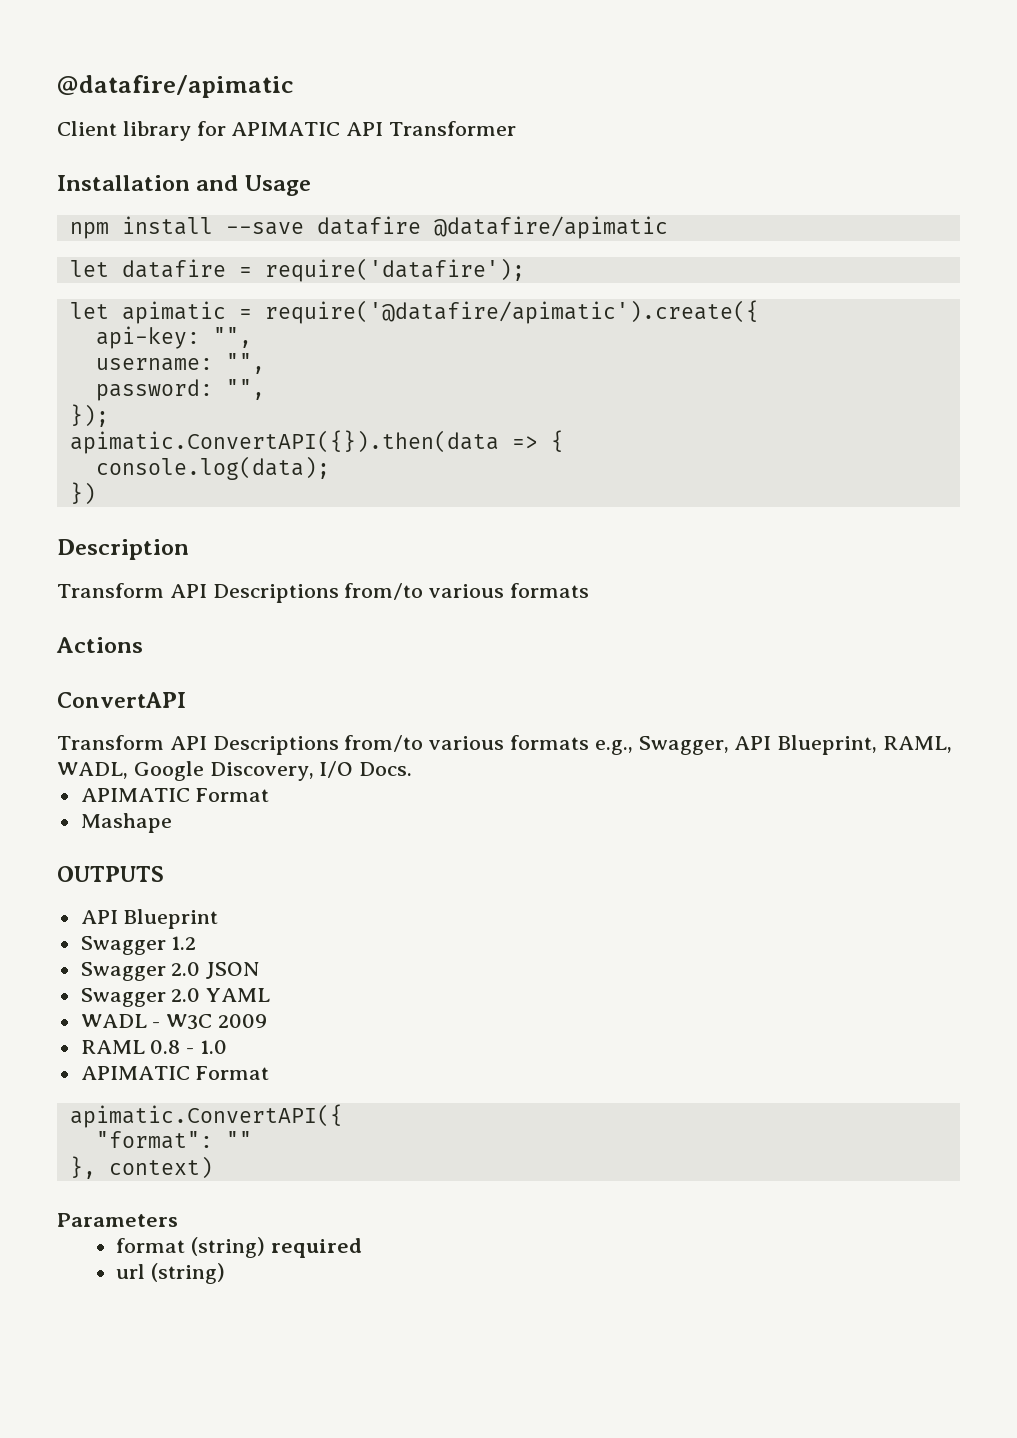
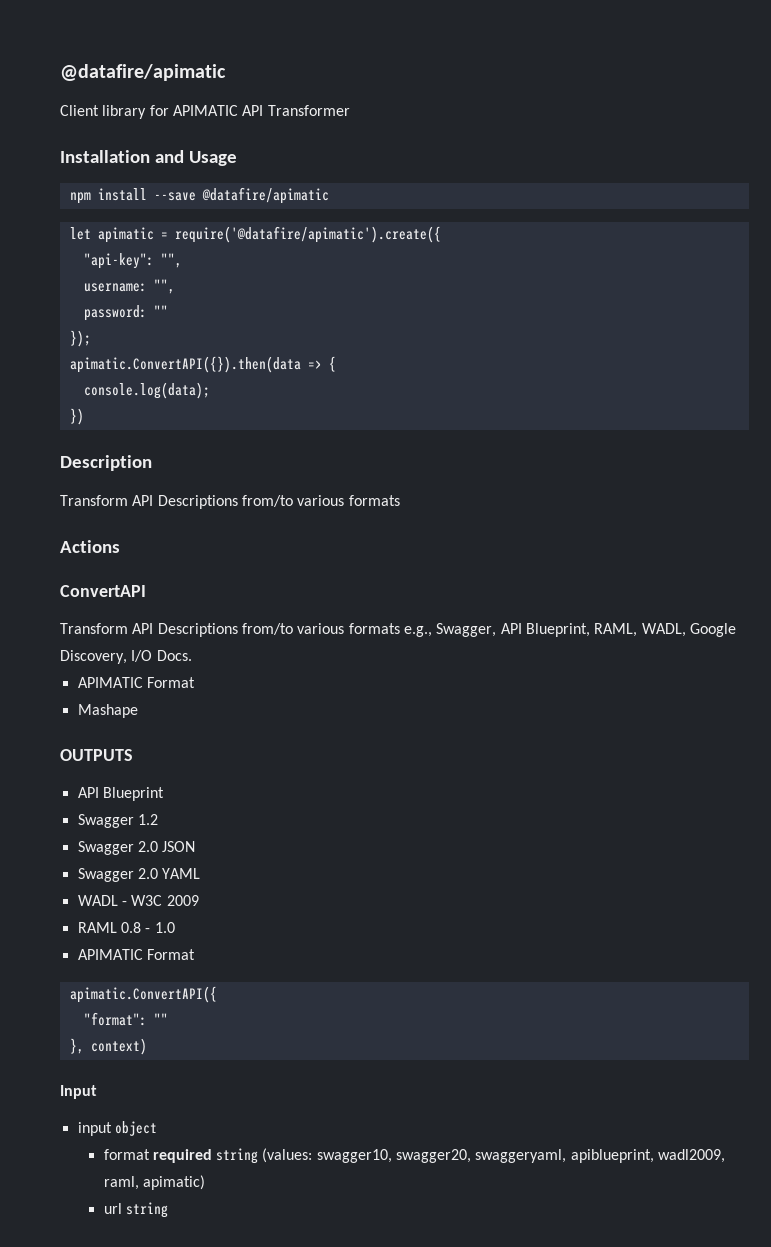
- npm install --save datafire @datafire/apimatic
- let datafire = require('datafire');
+ npm install --save @datafire/apimatic
- api-key: "",
+ "api-key": "",
- password: "",
+ password: ""
- Parameters
+ Input
+ input object
- format (string) required
+ format required string (values: swagger10, swagger20, swaggeryaml, apiblueprint, wadl2009, raml, apimatic)
- url (string)
+ url string

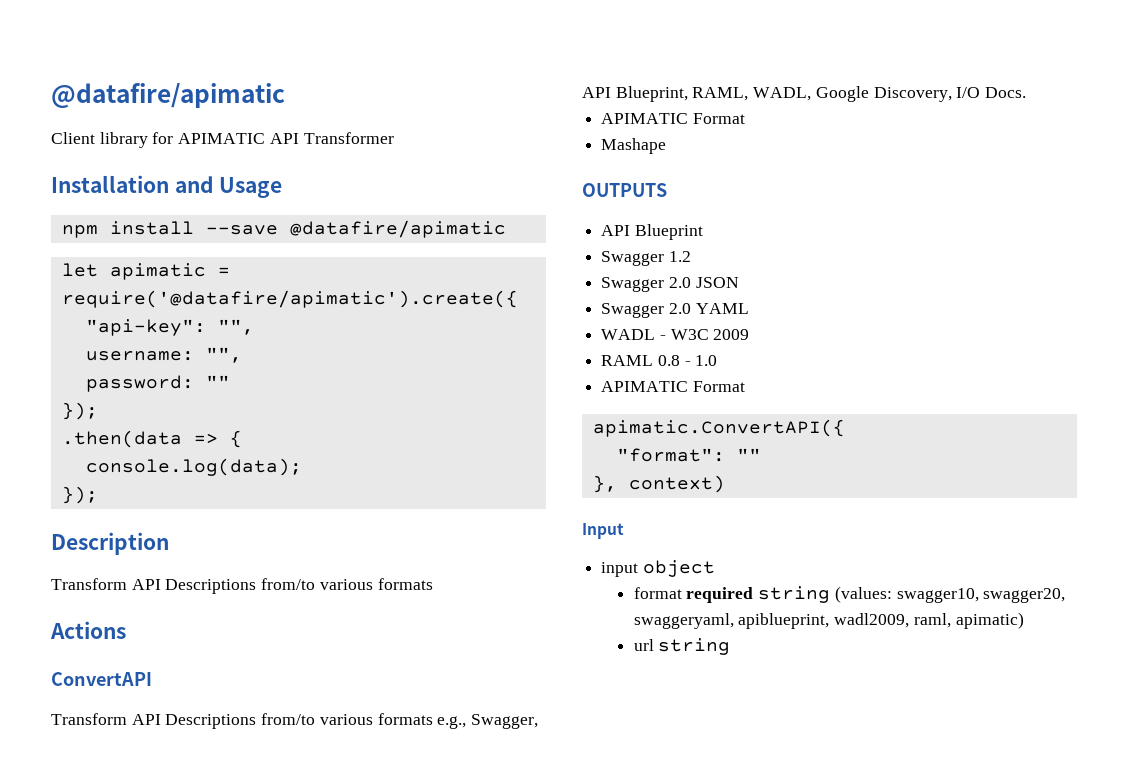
- apimatic.ConvertAPI({}).then(data => {
+ .then(data => {
  console.log(data);
- })
+ });

